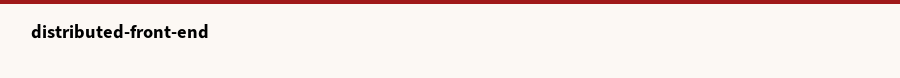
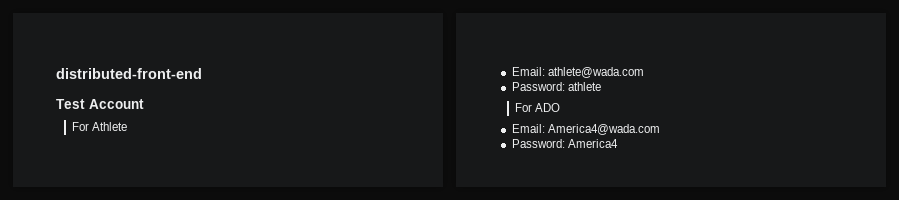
+ Test Account
+ For Athlete
+ Email: athlete@wada.com
+ Password: athlete
+ For ADO
+ Email: America4@wada.com
+ Password: America4

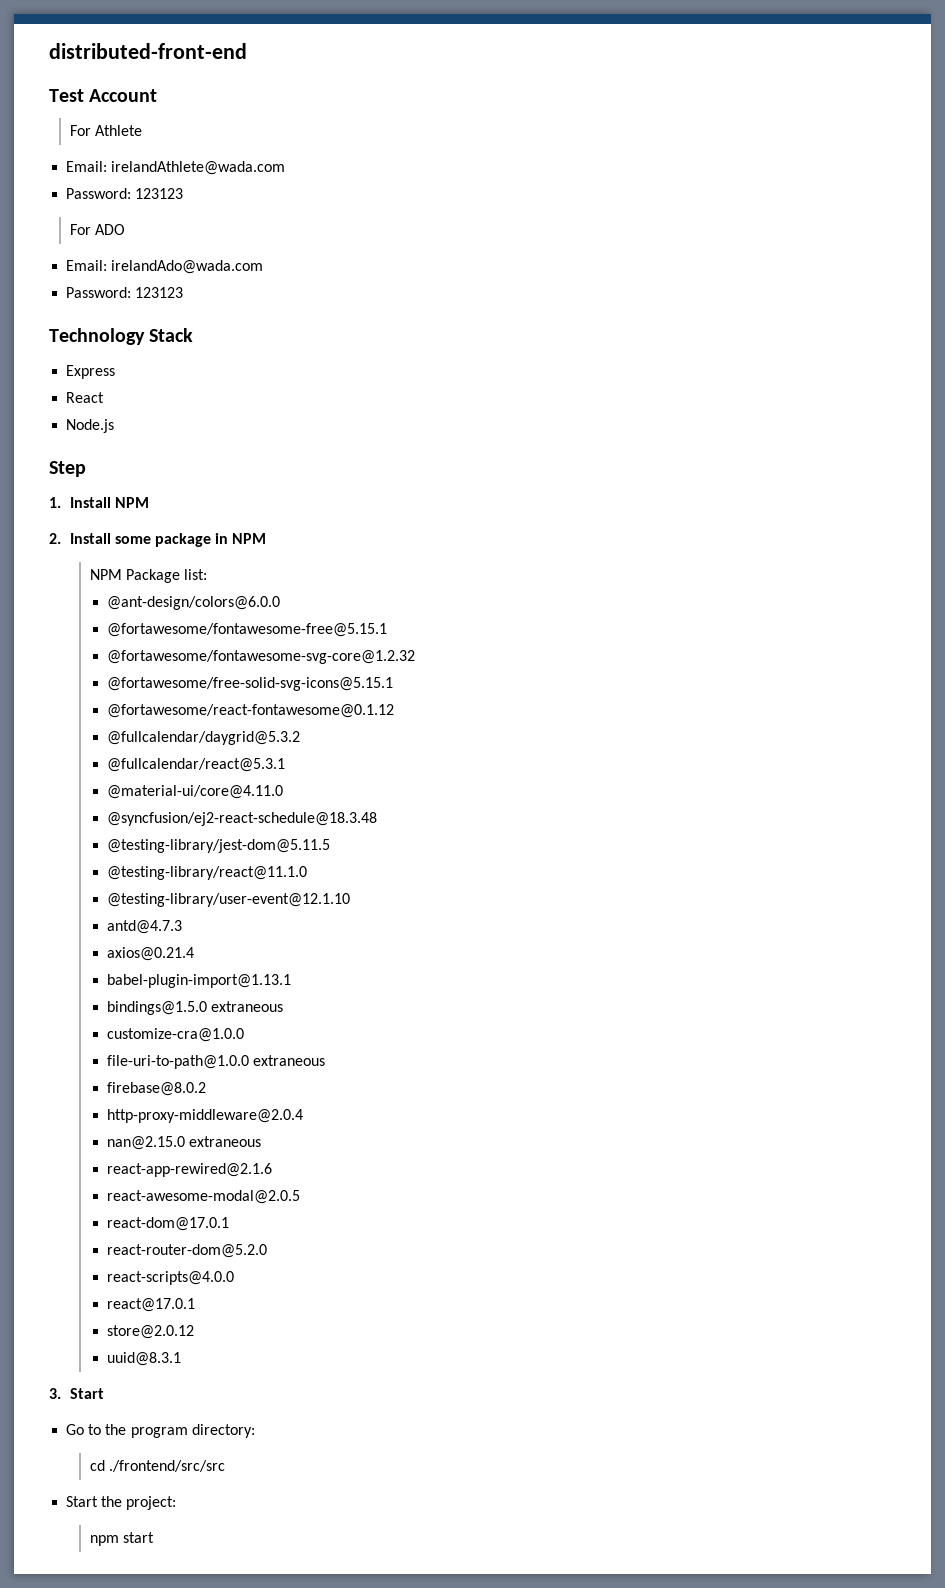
- Email: athlete@wada.com
- Password: athlete
+ Email: irelandAthlete@wada.com
+ Password: 123123
- Email: America4@wada.com
- Password: America4
+ Email: irelandAdo@wada.com
+ Password: 123123
+ Technology Stack
+ Express
+ React
+ Node.js
+ Step
+ 1. Install NPM
+ 2. Install some package in NPM
+ NPM Package list:
+ @ant-design/colors@6.0.0
+ @fortawesome/fontawesome-free@5.15.1
+ @fortawesome/fontawesome-svg-core@1.2.32
+ @fortawesome/free-solid-svg-icons@5.15.1
+ @fortawesome/react-fontawesome@0.1.12
+ @fullcalendar/daygrid@5.3.2
+ @fullcalendar/react@5.3.1
+ @material-ui/core@4.11.0
+ @syncfusion/ej2-react-schedule@18.3.48
+ @testing-library/jest-dom@5.11.5
+ @testing-library/react@11.1.0
+ @testing-library/user-event@12.1.10
+ antd@4.7.3
+ axios@0.21.4
+ babel-plugin-import@1.13.1
+ bindings@1.5.0 extraneous
+ customize-cra@1.0.0
+ file-uri-to-path@1.0.0 extraneous
+ firebase@8.0.2
+ http-proxy-middleware@2.0.4
+ nan@2.15.0 extraneous
+ react-app-rewired@2.1.6
+ react-awesome-modal@2.0.5
+ react-dom@17.0.1
+ react-router-dom@5.2.0
+ react-scripts@4.0.0
+ react@17.0.1
+ store@2.0.12
+ uuid@8.3.1
+ 3. Start
+ Go to the program directory:
+ cd ./frontend/src/src
+ Start the project:
+ npm start

